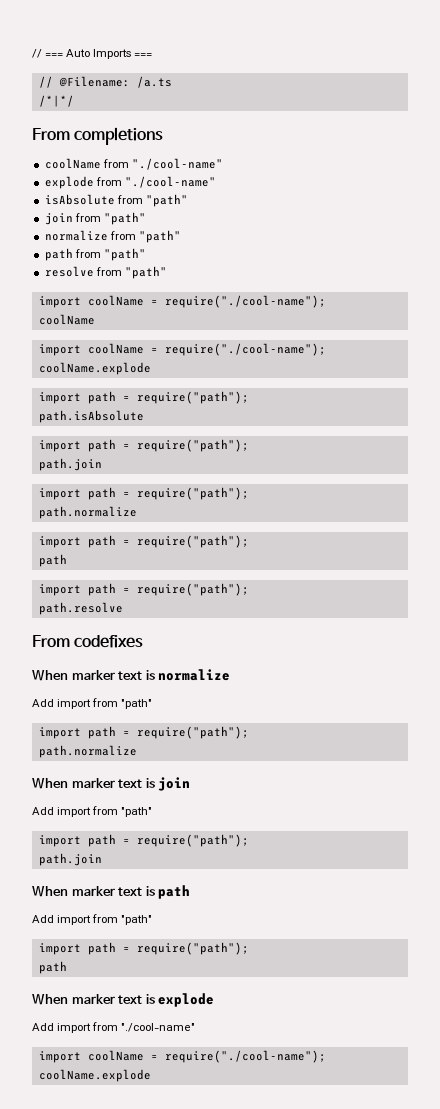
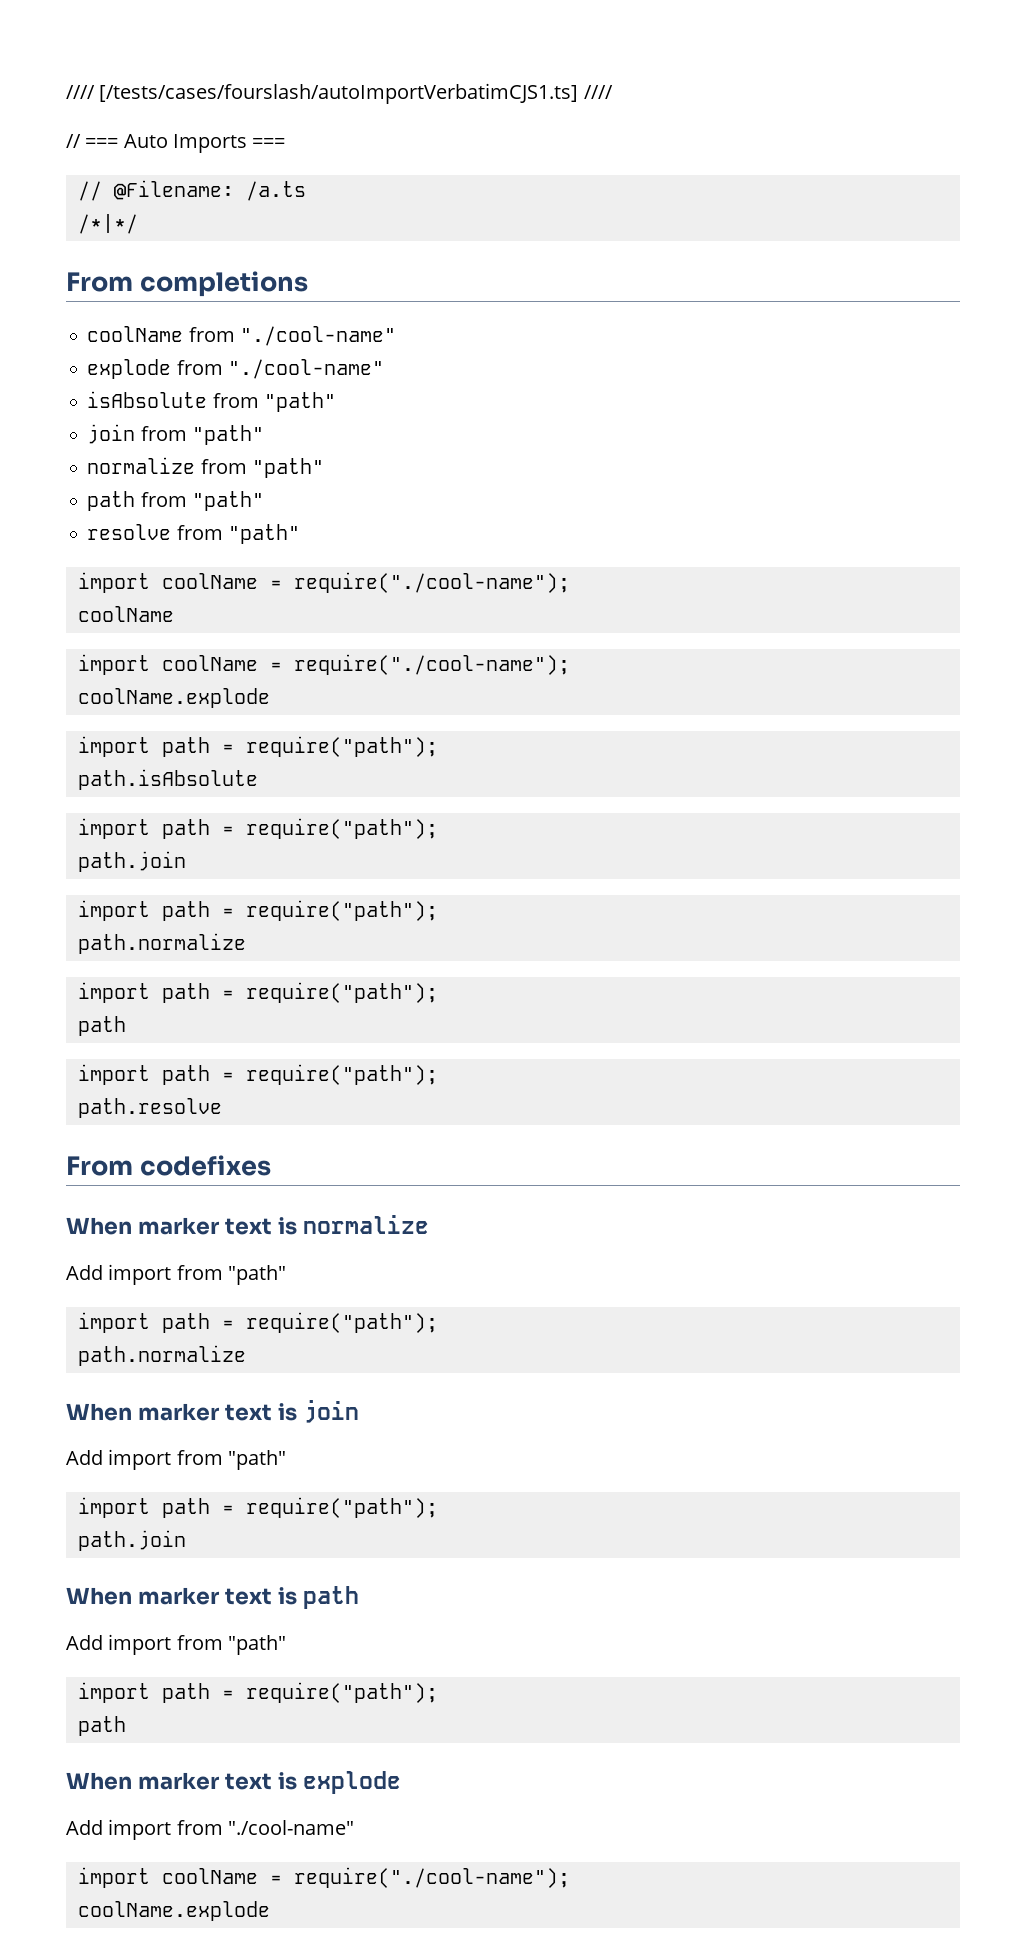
+ //// [/tests/cases/fourslash/autoImportVerbatimCJS1.ts] ////

